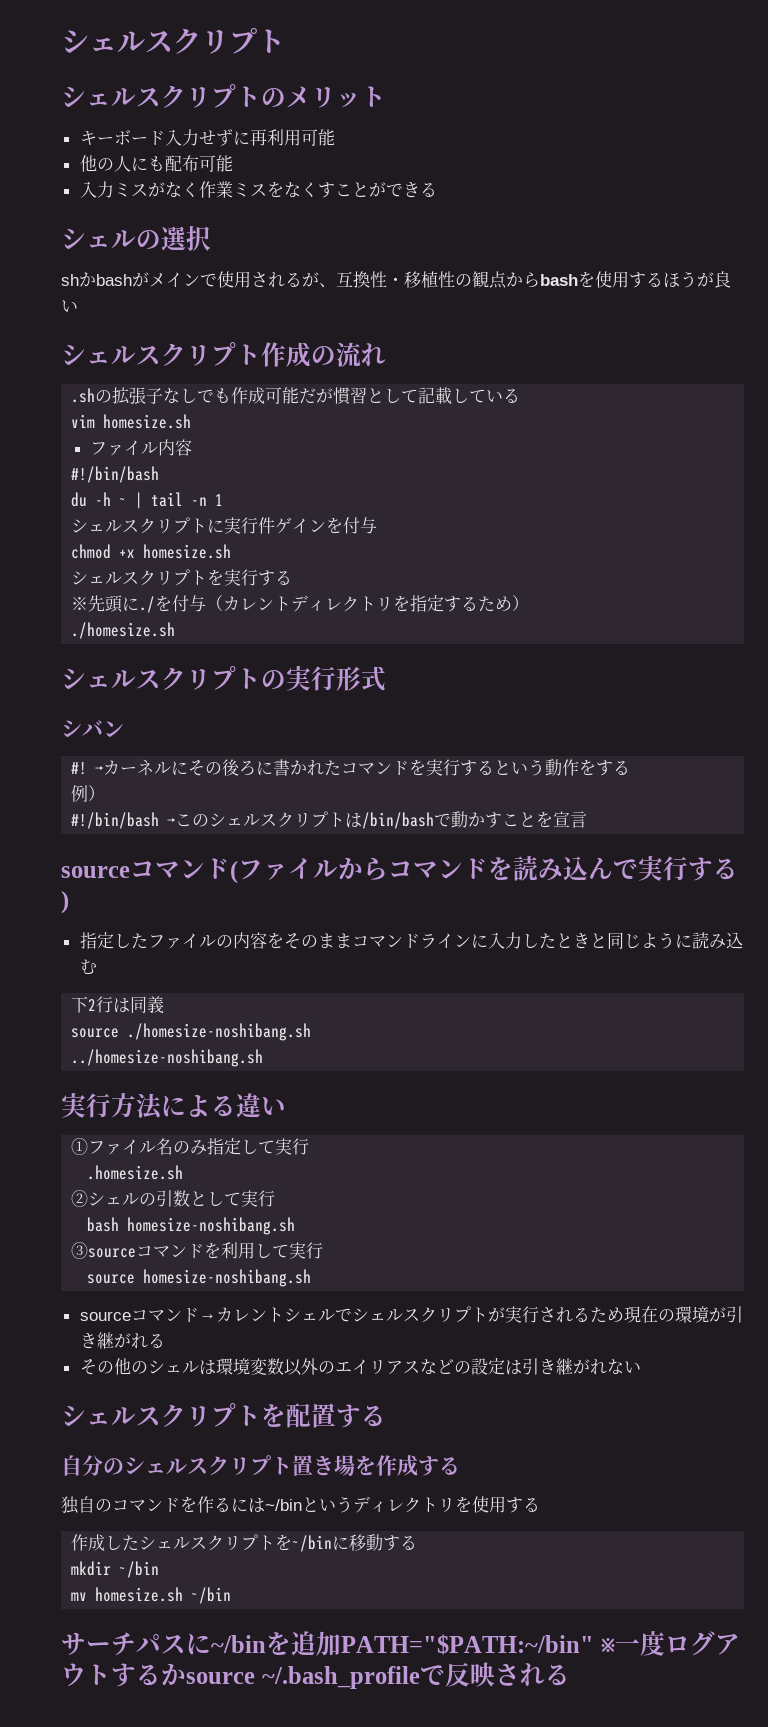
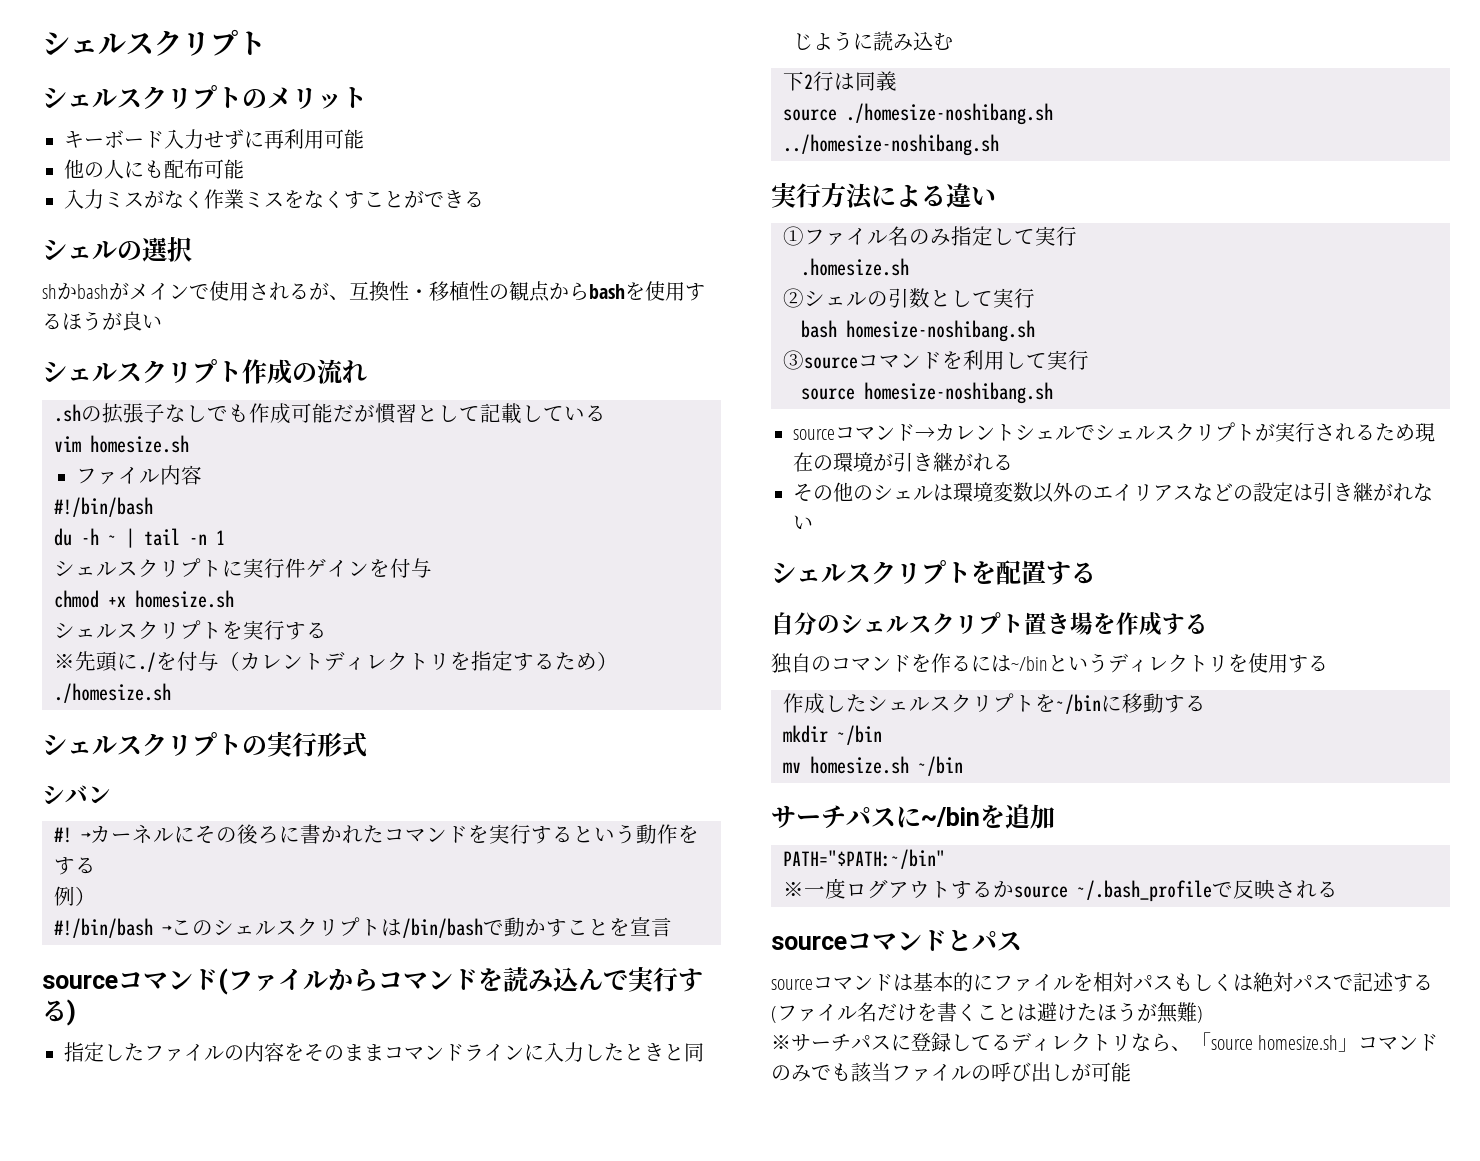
- サーチパスに~/binを追加PATH="$PATH:~/bin" ※一度ログアウトするかsource ~/.bash_profileで反映される
+ サーチパスに~/binを追加
+ PATH="$PATH:~/bin"
+ ※一度ログアウトするかsource ~/.bash_profileで反映される
+ sourceコマンドとパス
+ sourceコマンドは基本的にファイルを相対パスもしくは絶対パスで記述する
+ (ファイル名だけを書くことは避けたほうが無難)
+ ※サーチパスに登録してるディレクトリなら、「source homesize.sh」コマンドのみでも該当ファイルの呼び出しが可能

